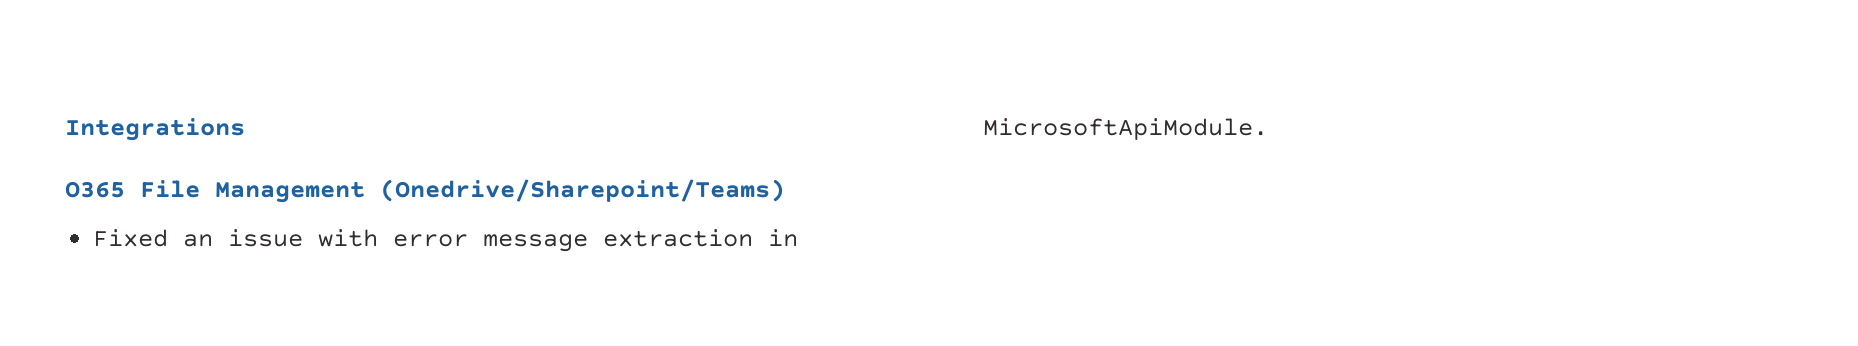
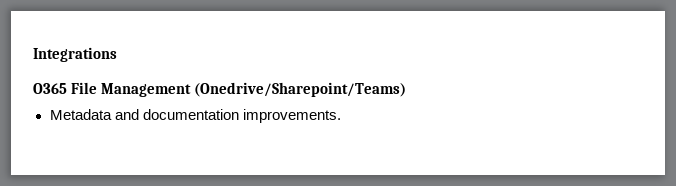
- Fixed an issue with error message extraction in MicrosoftApiModule.
+ Metadata and documentation improvements.

